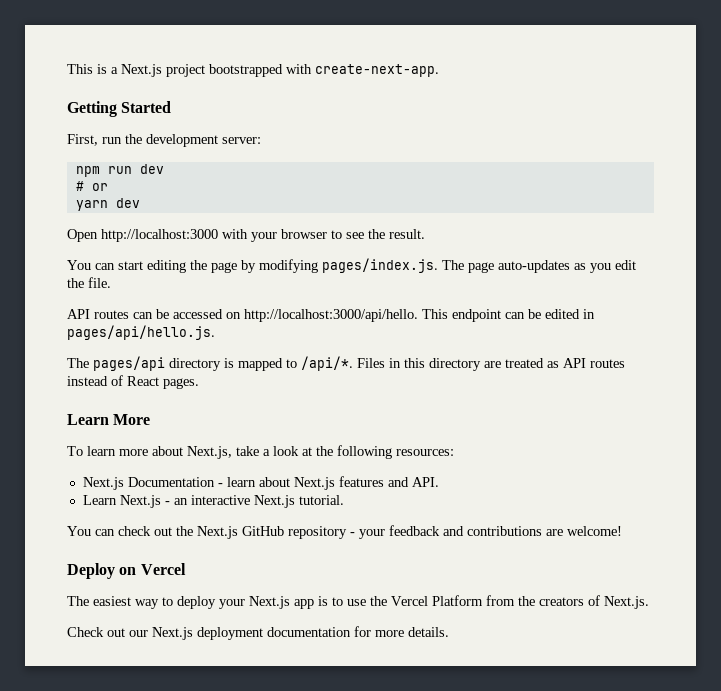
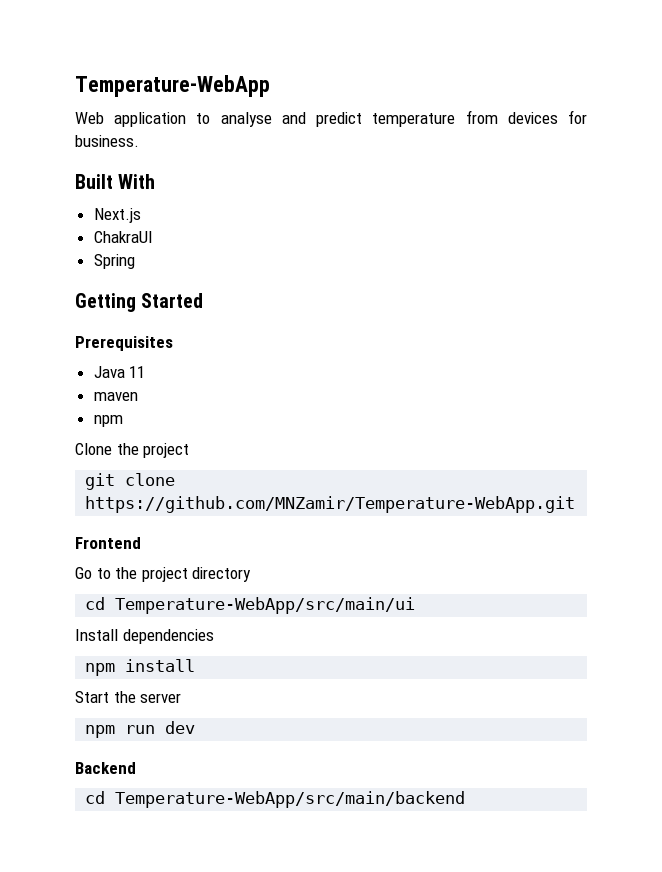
- This is a Next.js project bootstrapped with create-next-app.
+ Temperature-WebApp
+ Web application to analyse and predict temperature from devices for business.
+ Built With
+ Next.js
+ ChakraUI
+ Spring
  Getting Started
- First, run the development server:
+ Prerequisites
+ Java 11
+ maven
+ npm
+ Clone the project
+ git clone https://github.com/MNZamir/Temperature-WebApp.git
+ Frontend
+ Go to the project directory
+ cd Temperature-WebApp/src/main/ui
+ Install dependencies
+ npm install
+ Start the server
  npm run dev
- # or
- yarn dev
- Open http://localhost:3000 with your browser to see the result.
- You can start editing the page by modifying pages/index.js. The page auto-updates as you edit the file.
- API routes can be accessed on http://localhost:3000/api/hello. This endpoint can be edited in pages/api/hello.js.
- The pages/api directory is mapped to /api/*. Files in this directory are treated as API routes instead of React pages.
- Learn More
- To learn more about Next.js, take a look at the following resources:
- Next.js Documentation - learn about Next.js features and API.
- Learn Next.js - an interactive Next.js tutorial.
- You can check out the Next.js GitHub repository - your feedback and contributions are welcome!
- Deploy on Vercel
- The easiest way to deploy your Next.js app is to use the Vercel Platform from the creators of Next.js.
- Check out our Next.js deployment documentation for more details.
+ Backend
+ cd Temperature-WebApp/src/main/backend

